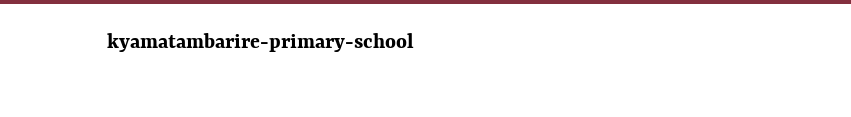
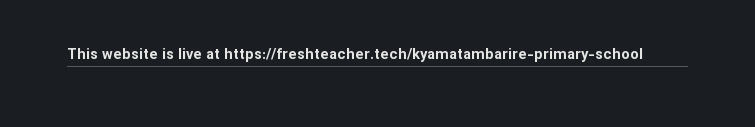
- kyamatambarire-primary-school
+ This website is live at https://freshteacher.tech/kyamatambarire-primary-school

